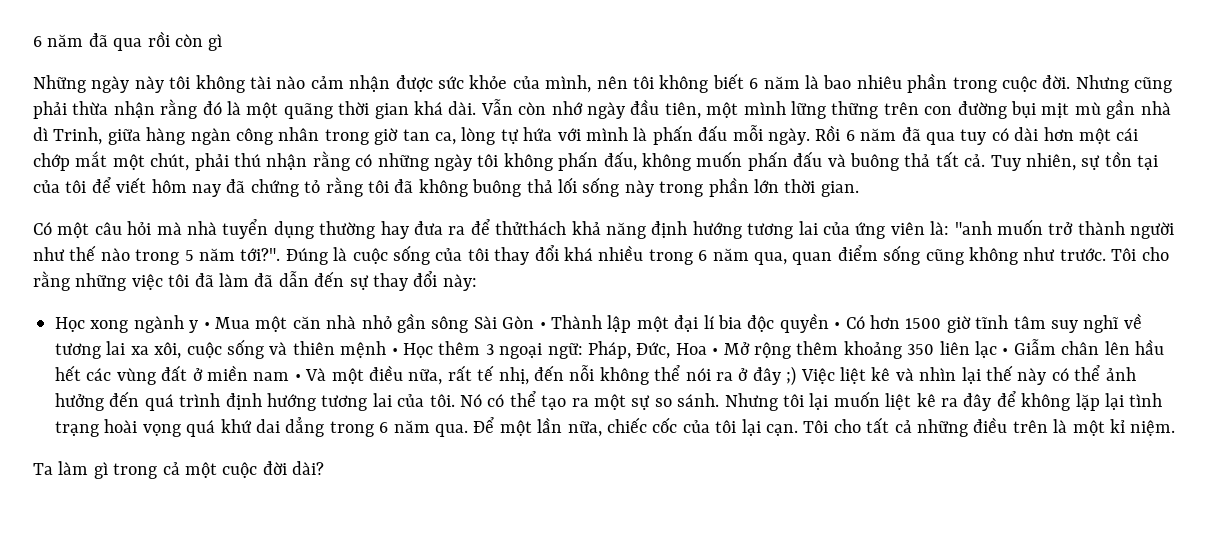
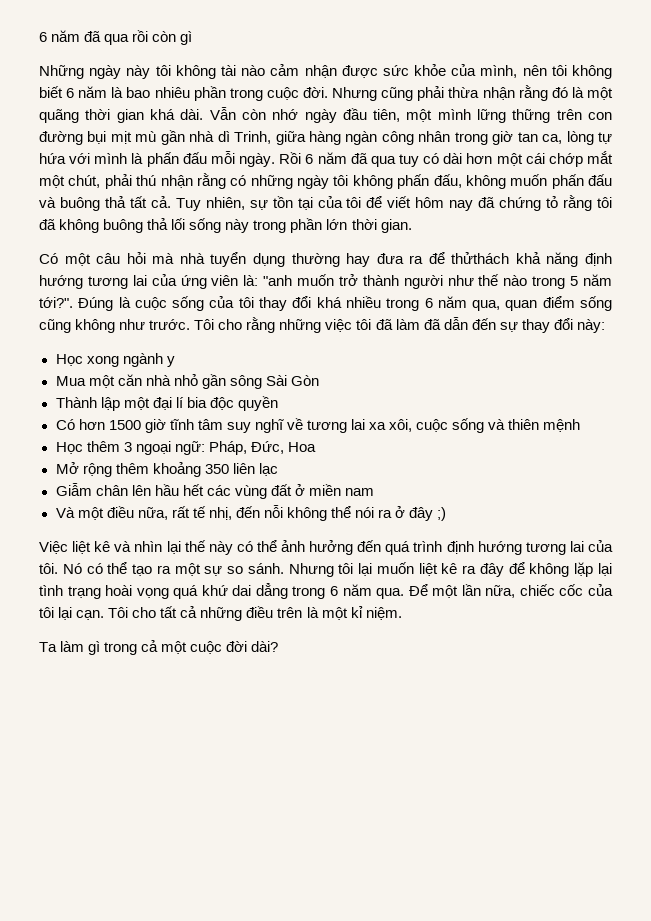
- Học xong ngành y • Mua một căn nhà nhỏ gần sông Sài Gòn • Thành lập một đại lí bia độc quyền • Có hơn 1500 giờ tĩnh tâm suy nghĩ về tương lai xa xôi, cuộc sống và thiên mệnh • Học thêm 3 ngoại ngữ:
+ Học xong ngành y
+ Mua một căn nhà nhỏ gần sông Sài Gòn
+ Thành lập một đại lí bia độc quyền
+ Có hơn 1500 giờ tĩnh tâm suy nghĩ về tương lai xa xôi, cuộc sống và thiên mệnh
+ Học thêm 3 ngoại ngữ:
- Pháp, Đức, Hoa • Mở rộng thêm khoảng 350 liên lạc • Giẫm chân lên hầu hết các vùng đất ở miền nam • Và một điều nữa, rất tế nhị, đến nỗi không thể nói ra ở đây ;) Việc liệt kê và nhìn lại thế này có thể ảnh hưởng đến quá trình định hướng tương lai của tôi.
+ Pháp, Đức, Hoa
+ Mở rộng thêm khoảng 350 liên lạc
+ Giẫm chân lên hầu hết các vùng đất ở miền nam
+ Và một điều nữa, rất tế nhị, đến nỗi không thể nói ra ở đây ;)
+ Việc liệt kê và nhìn lại thế này có thể ảnh hưởng đến quá trình định hướng tương lai của tôi.

